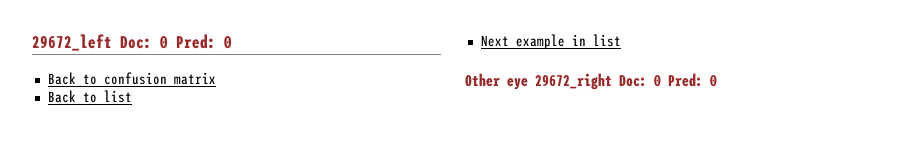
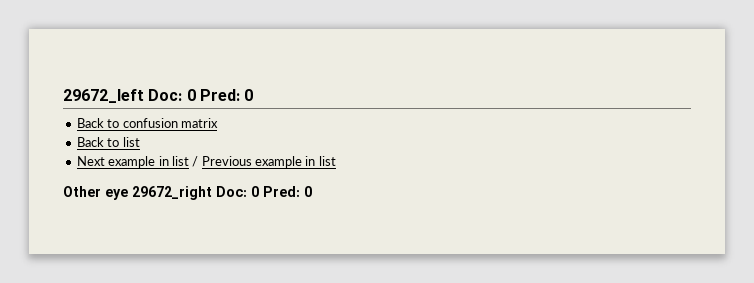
- Next example in list
+ Next example in list / Previous example in list

